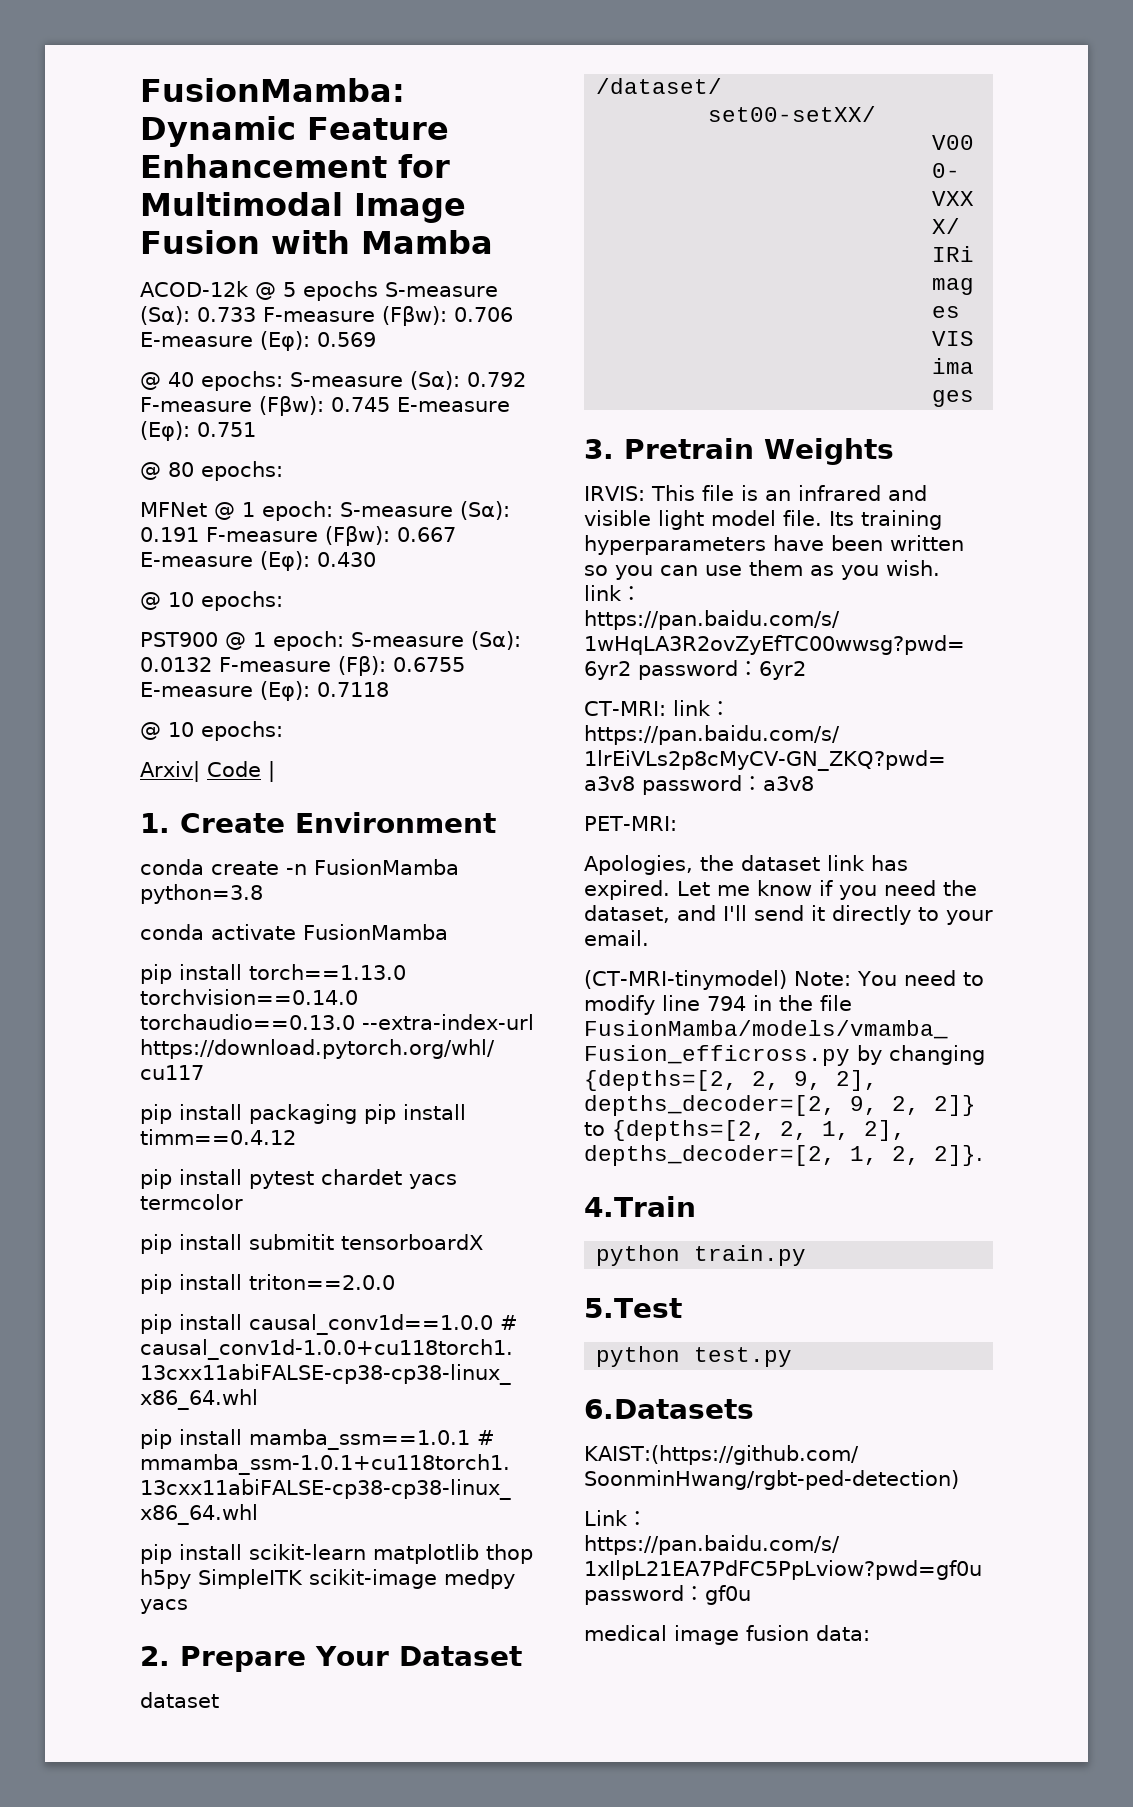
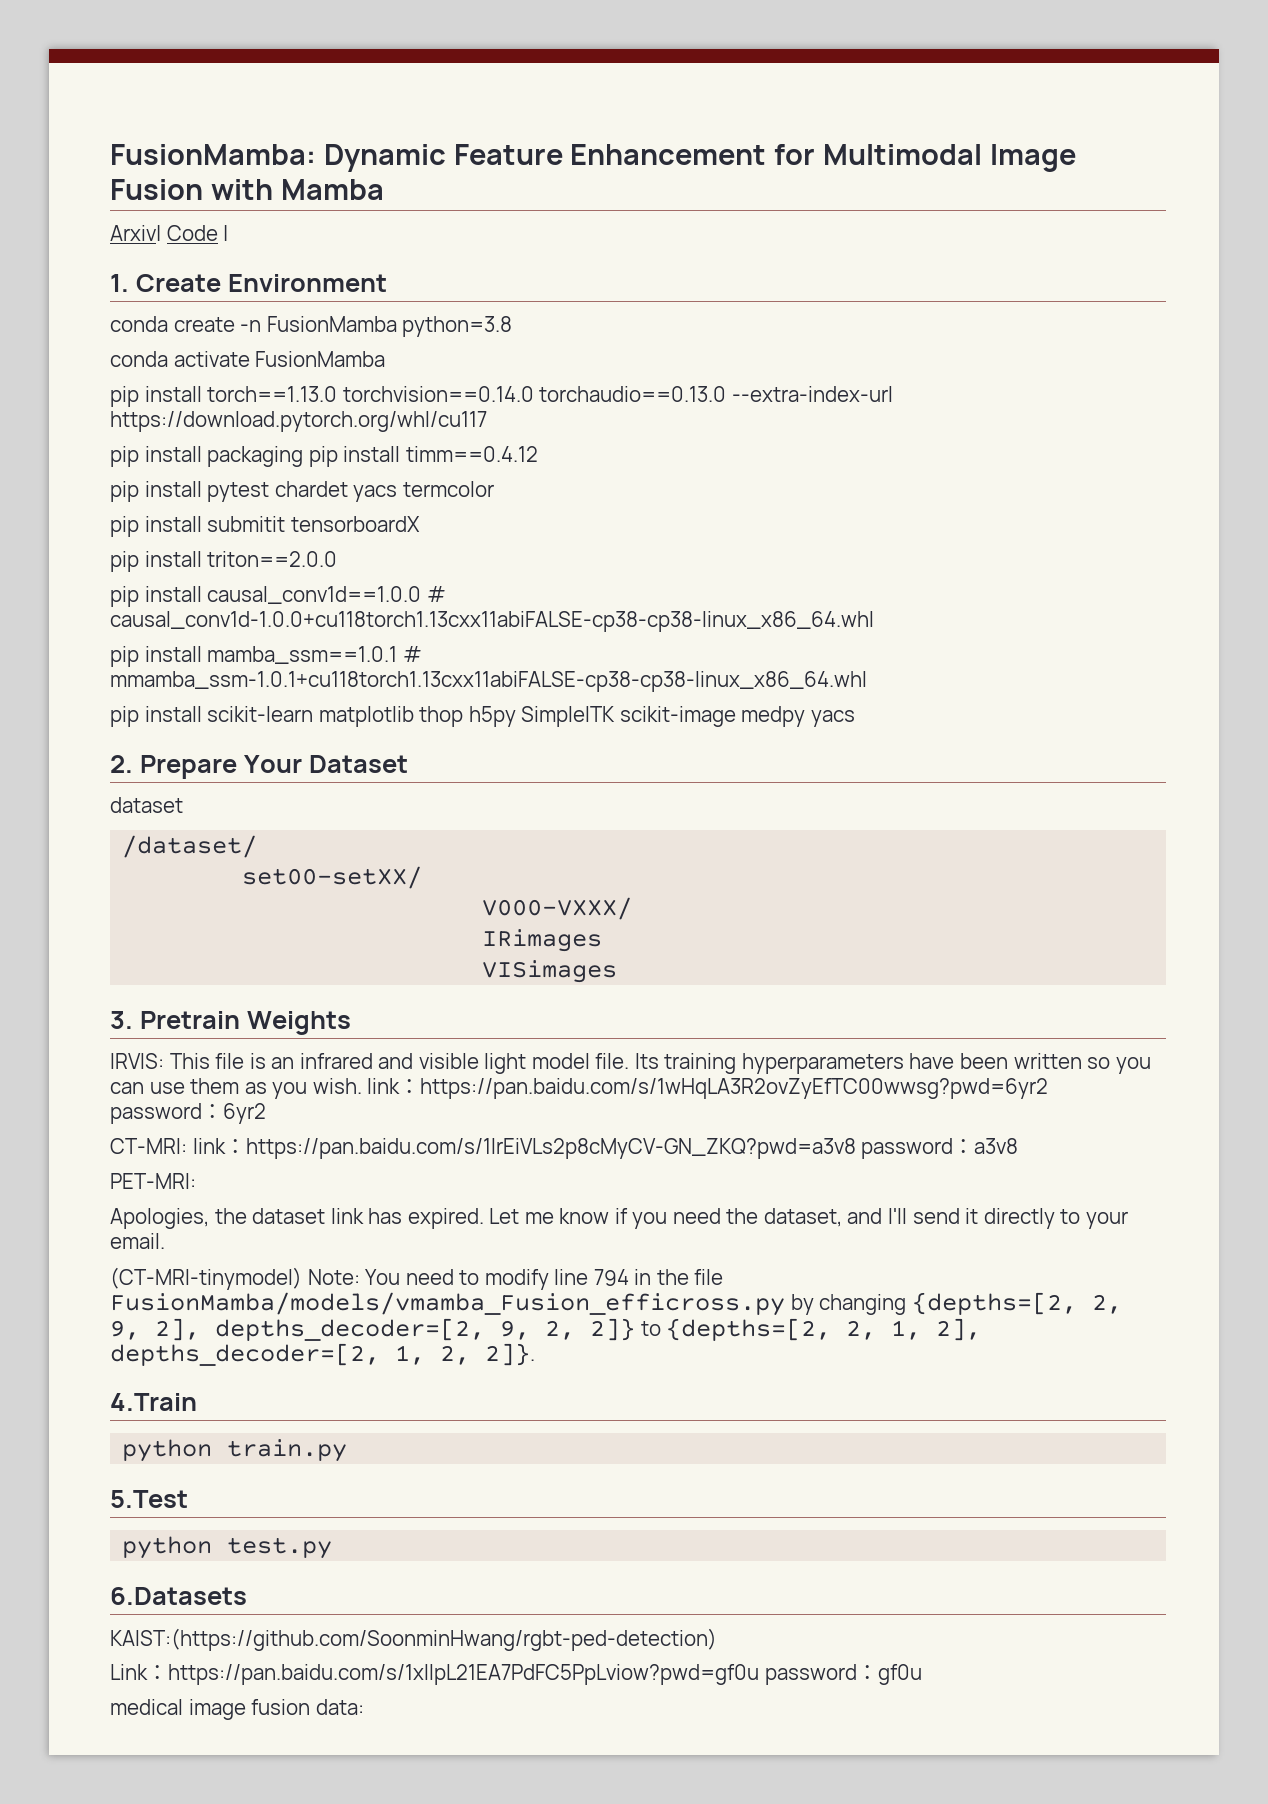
- ACOD-12k @ 5 epochs S-measure (Sα): 0.733 F-measure (Fβw): 0.706 E-measure (Eφ): 0.569
- @ 40 epochs: S-measure (Sα): 0.792 F-measure (Fβw): 0.745 E-measure (Eφ): 0.751
- @ 80 epochs:
- MFNet @ 1 epoch: S-measure (Sα): 0.191 F-measure (Fβw): 0.667 E-measure (Eφ): 0.430
- @ 10 epochs:
- PST900 @ 1 epoch: S-measure (Sα): 0.0132 F-measure (Fβ): 0.6755 E-measure (Eφ): 0.7118
- @ 10 epochs:

